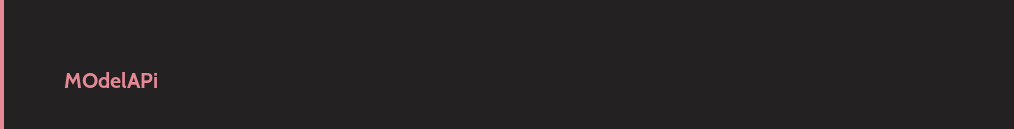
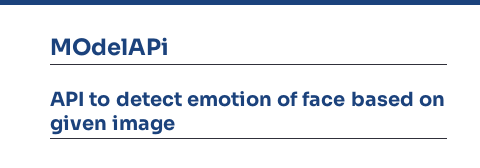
+ API to detect emotion of face based on given image

